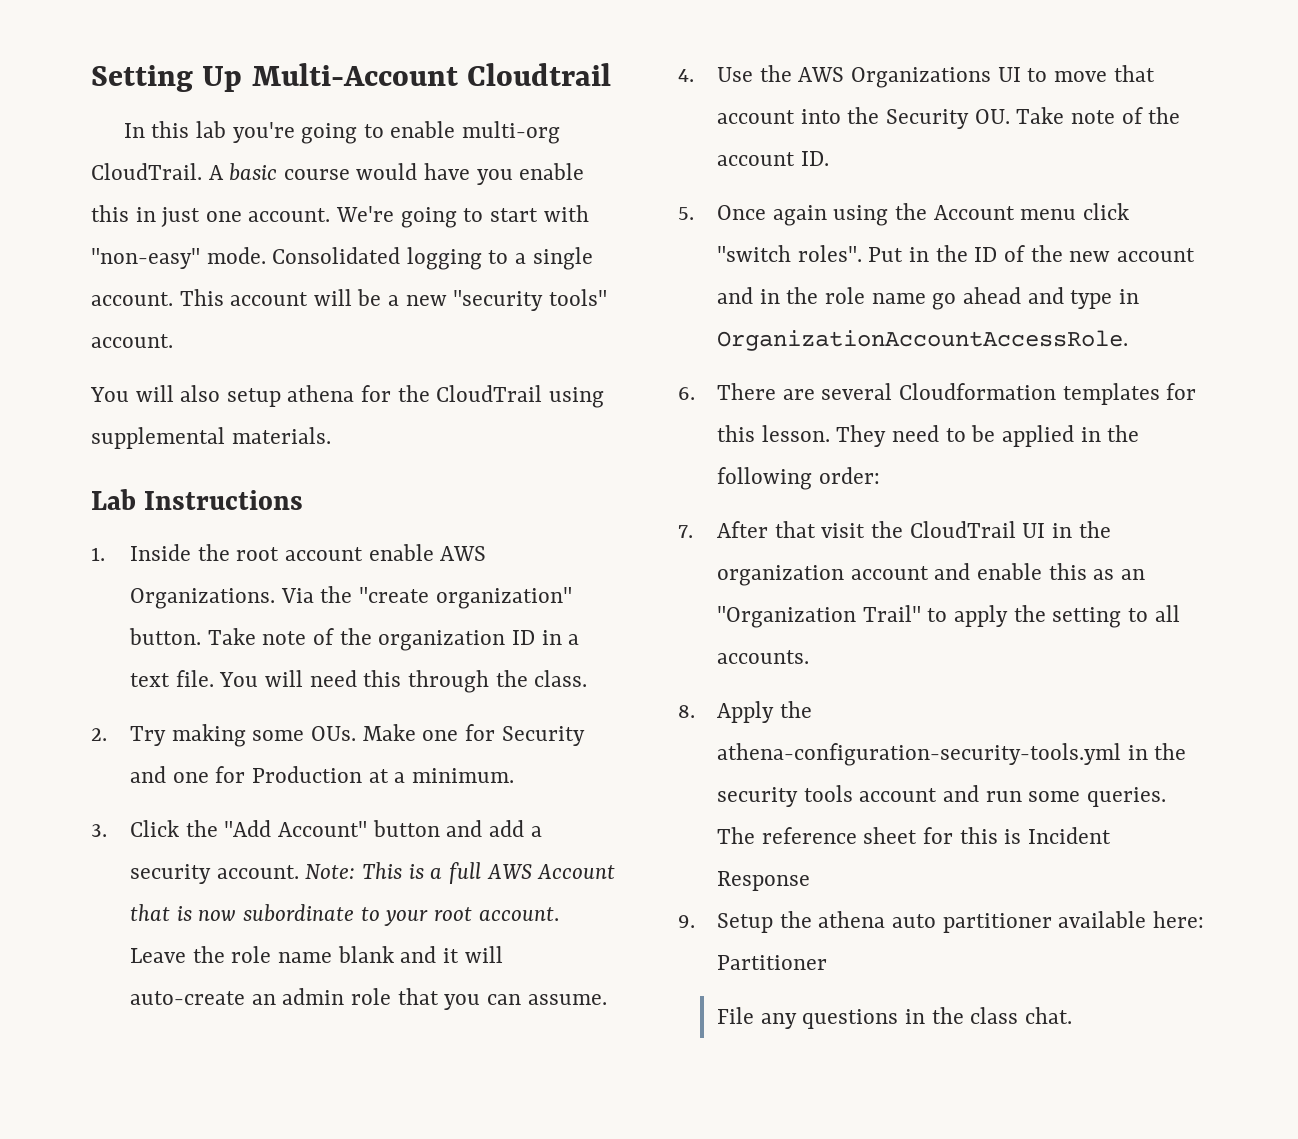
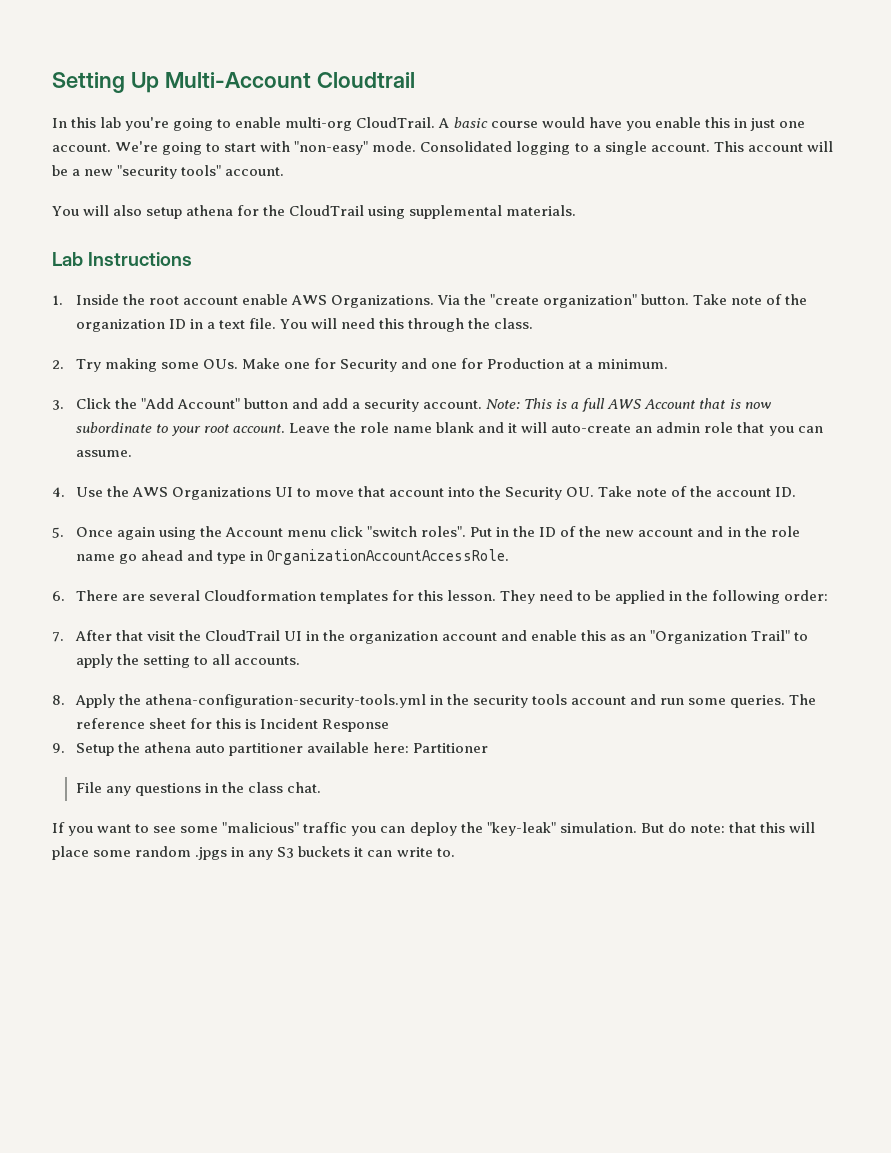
+ If you want to see some "malicious" traffic you can deploy the "key-leak" simulation. But do note: that this will place some random .jpgs in any S3 buckets it can write to.

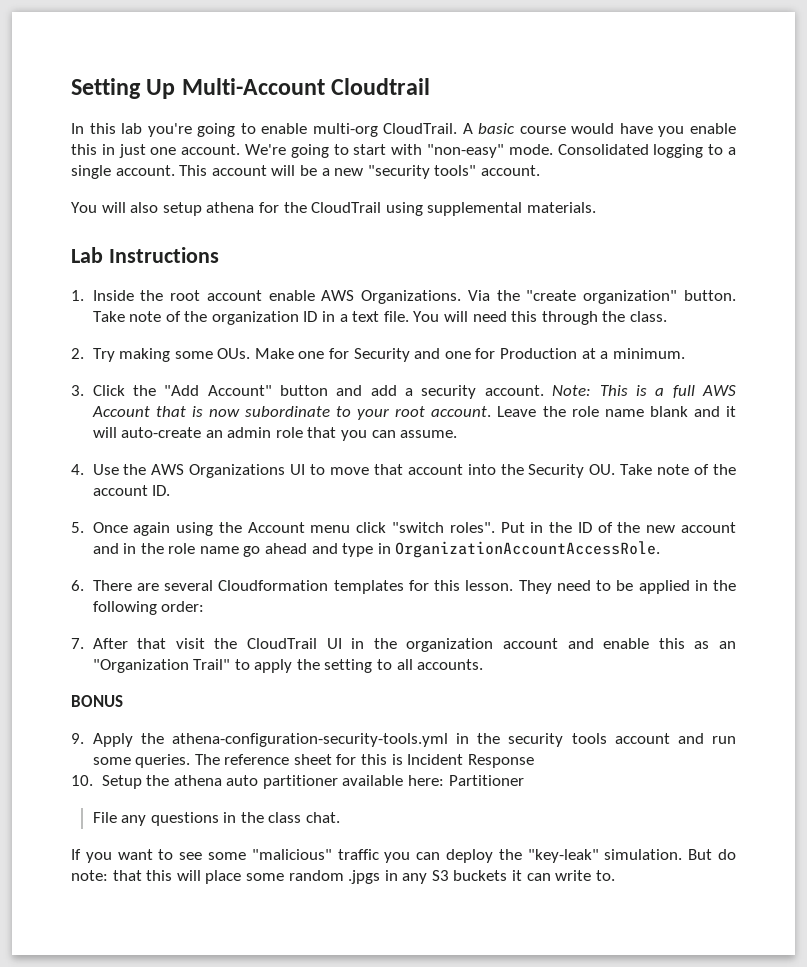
- 8. Apply the athena-configuration-security-tools.yml in the security tools account and run some queries.
+ BONUS
+ 9. Apply the athena-configuration-security-tools.yml in the security tools account and run some queries.
- 9. Setup the athena auto partitioner available here: Partitioner
+ 10. Setup the athena auto partitioner available here: Partitioner

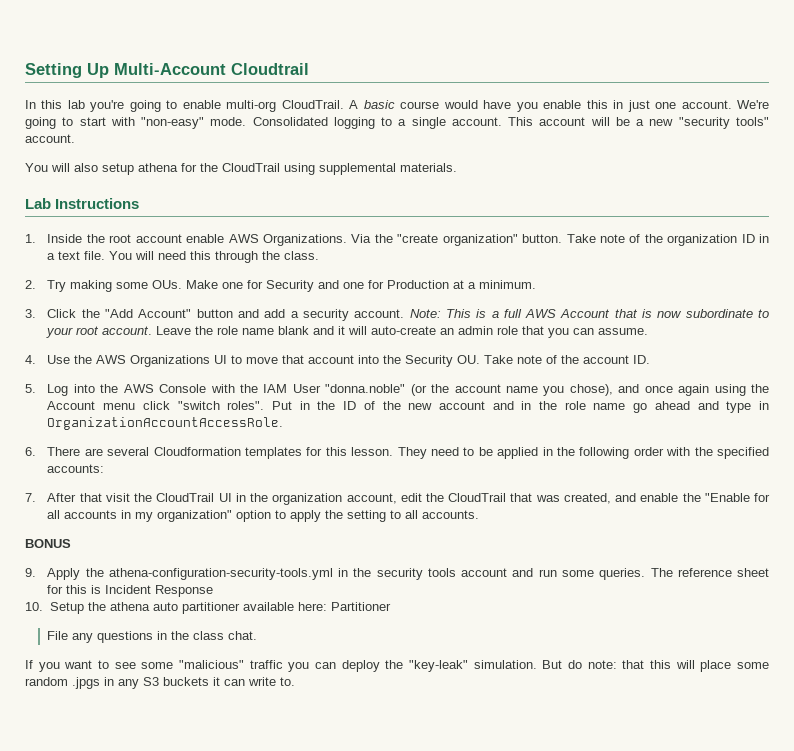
- 5. Once again using the Account menu click "switch roles".
+ 5. Log into the AWS Console with the IAM User "donna.noble" (or the account name you chose), and once again using the Account menu click "switch roles".
- They need to be applied in the following order:
+ They need to be applied in the following order with the specified accounts:
- 7. After that visit the CloudTrail UI in the organization account and enable this as an "Organization Trail" to apply the setting to all accounts.
+ 7. After that visit the CloudTrail UI in the organization account, edit the CloudTrail that was created, and enable the "Enable for all accounts in my organization" option to apply the setting to all accounts.

